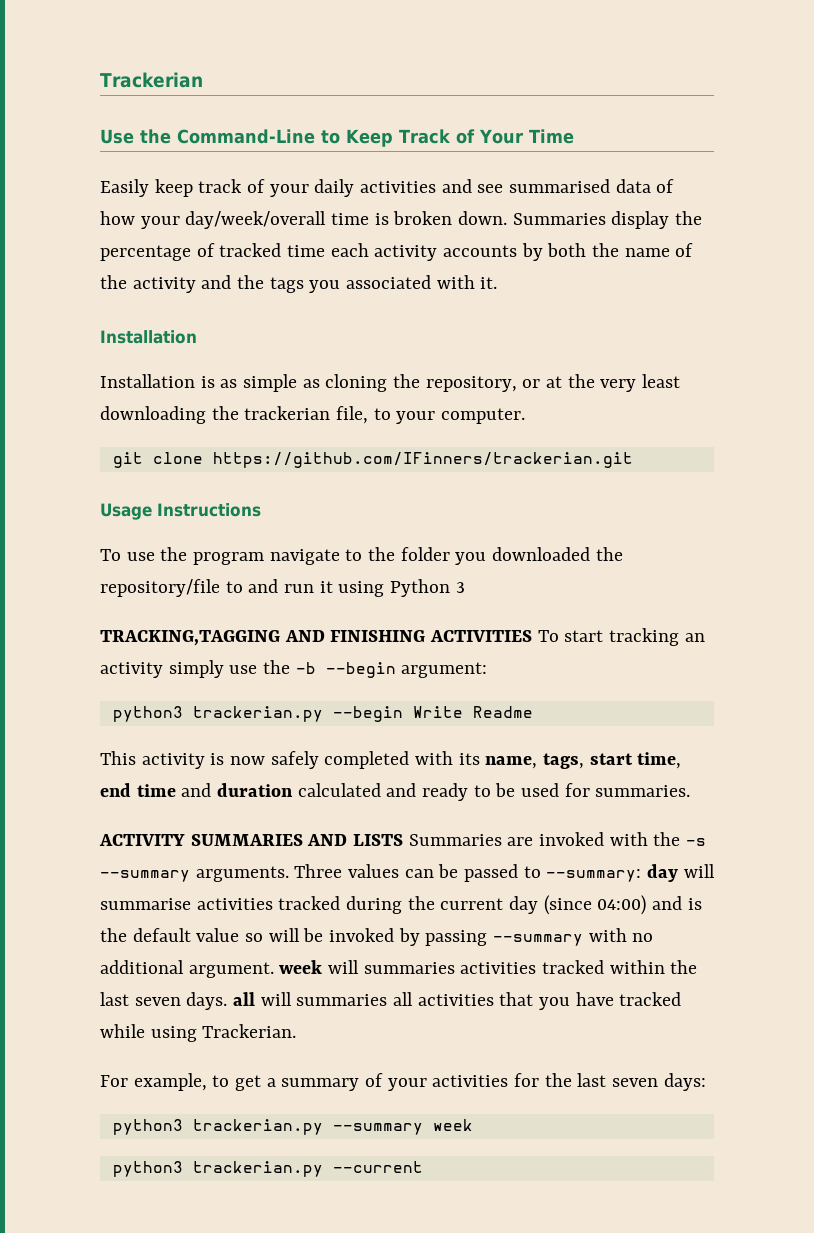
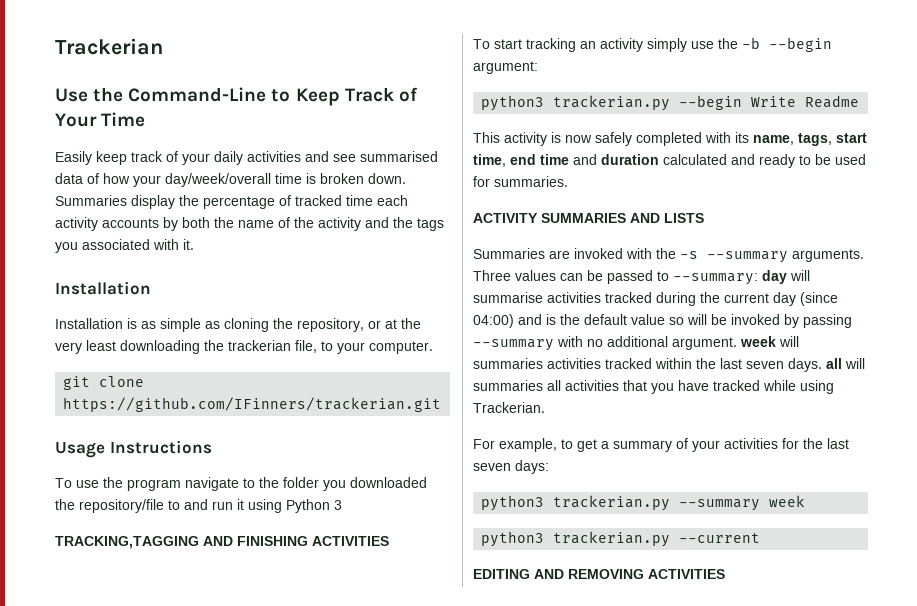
- TRACKING,TAGGING AND FINISHING ACTIVITIES To start tracking an activity simply use the -b --begin argument:
+ TRACKING,TAGGING AND FINISHING ACTIVITIES
+ To start tracking an activity simply use the -b --begin argument:
- ACTIVITY SUMMARIES AND LISTS Summaries are invoked with the -s --summary arguments.
+ ACTIVITY SUMMARIES AND LISTS
+ Summaries are invoked with the -s --summary arguments.
+ EDITING AND REMOVING ACTIVITIES

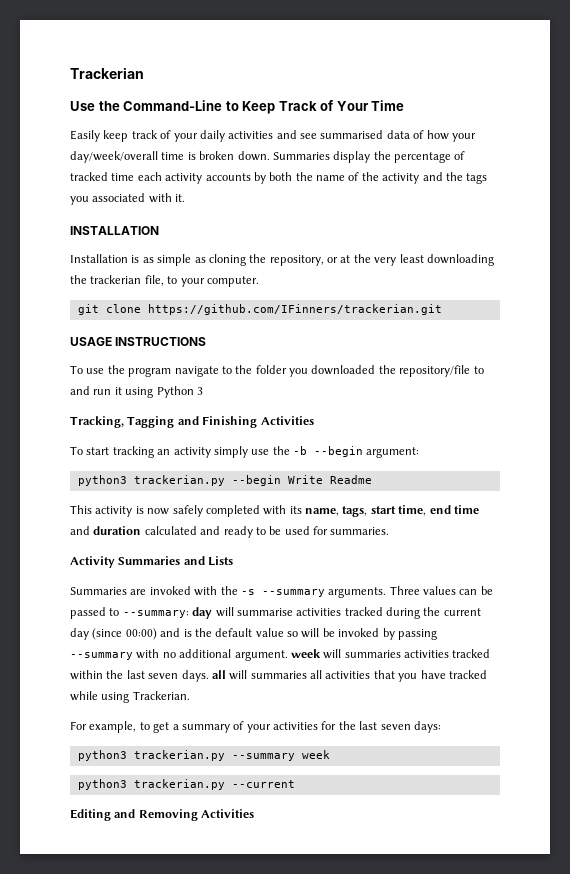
  Summaries display the percentage of tracked time each activity accounts by both the name of the activity and the tags you associated with it.
- Installation
+ INSTALLATION
- Usage Instructions
+ USAGE INSTRUCTIONS
- TRACKING,TAGGING AND FINISHING ACTIVITIES
+ Tracking, Tagging and Finishing Activities
- ACTIVITY SUMMARIES AND LISTS
+ Activity Summaries and Lists
- Three values can be passed to --summary: day will summarise activities tracked during the current day (since 04:00) and is the default value so will be invoked by passing --summary with no additional argument. week will summaries activities tracked within the last seven days. all will summaries all activities that you have tracked while using Trackerian.
+ Three values can be passed to --summary: day will summarise activities tracked during the current day (since 00:00) and is the default value so will be invoked by passing --summary with no additional argument. week will summaries activities tracked within the last seven days. all will summaries all activities that you have tracked while using Trackerian.
- EDITING AND REMOVING ACTIVITIES
+ Editing and Removing Activities

